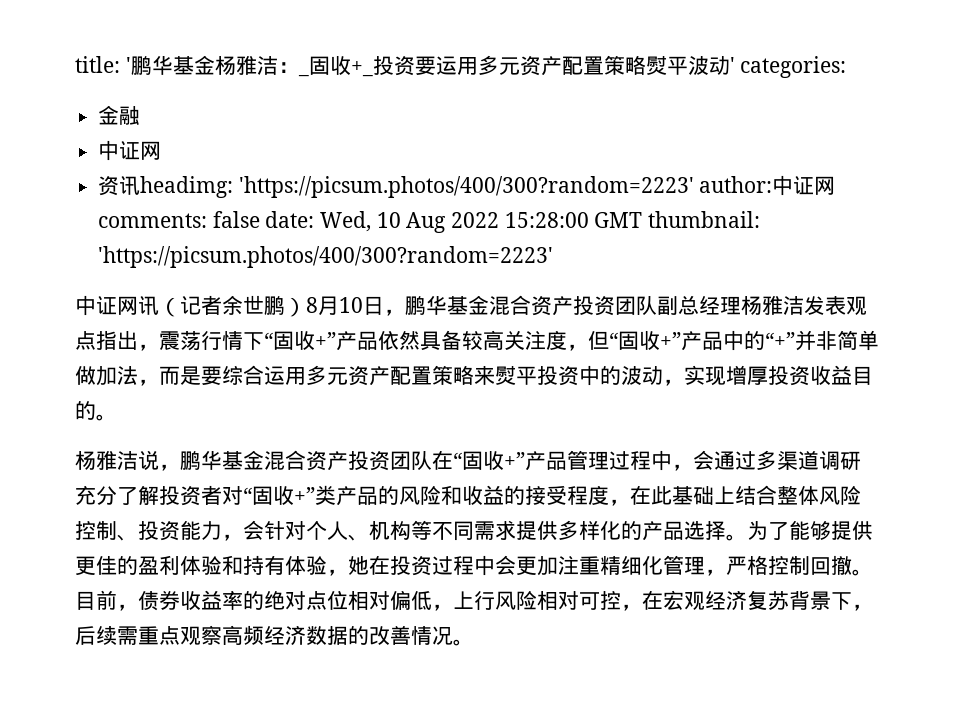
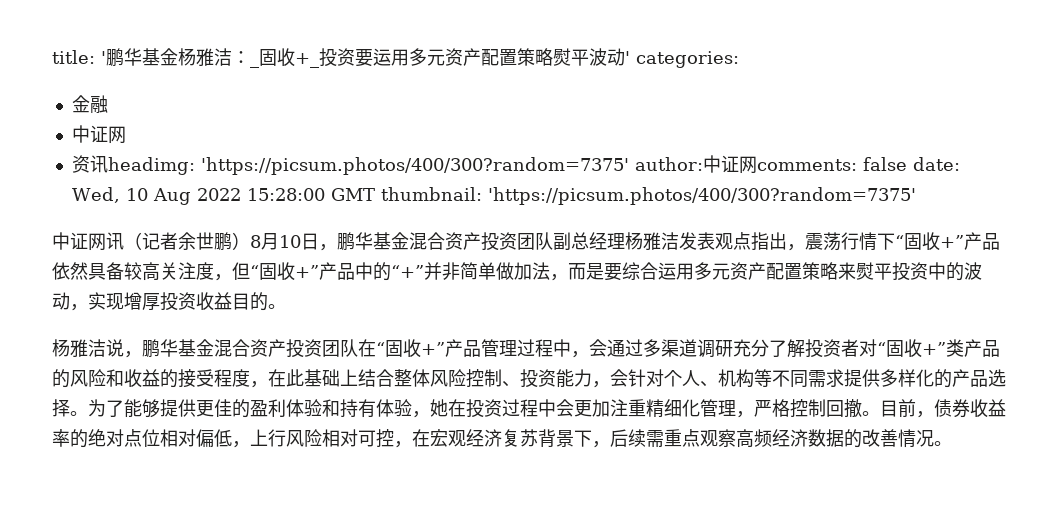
- 资讯headimg: 'https://picsum.photos/400/300?random=2223' author:中证网comments: false date: Wed, 10 Aug 2022 15:28:00 GMT thumbnail: 'https://picsum.photos/400/300?random=2223'
+ 资讯headimg: 'https://picsum.photos/400/300?random=7375' author:中证网comments: false date: Wed, 10 Aug 2022 15:28:00 GMT thumbnail: 'https://picsum.photos/400/300?random=7375'

